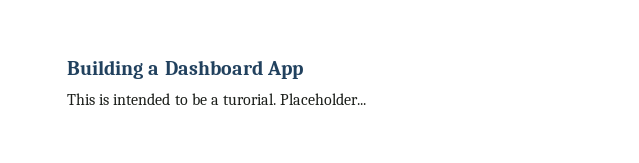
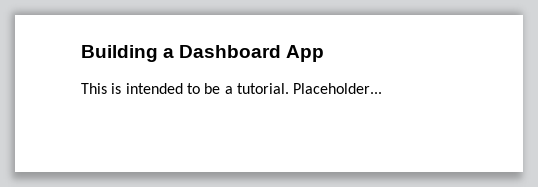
- This is intended to be a turorial.
+ This is intended to be a tutorial.

